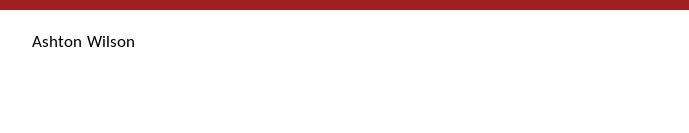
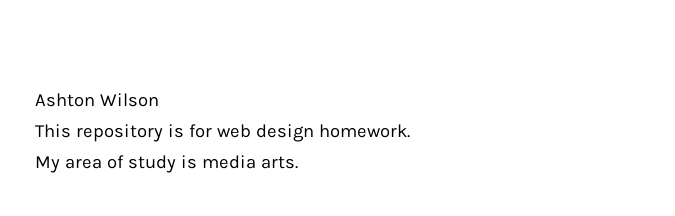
+ This repository is for web design homework.
+ My area of study is media arts.

